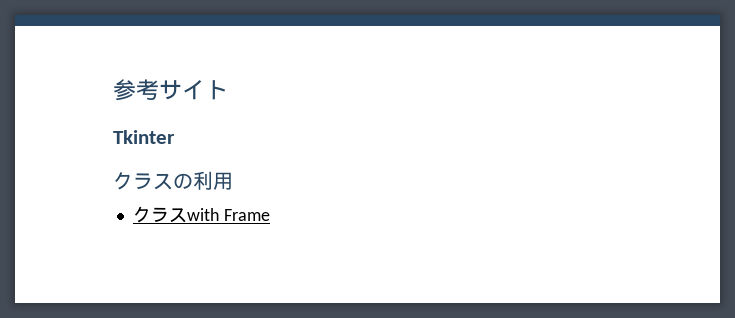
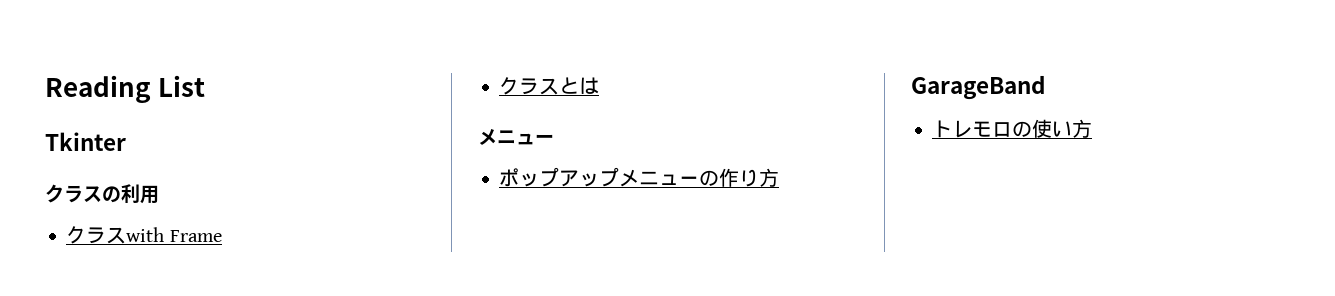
- 参考サイト
+ Reading List
+ クラスとは
+ メニュー
+ ポップアップメニューの作り方
+ GarageBand
+ トレモロの使い方

